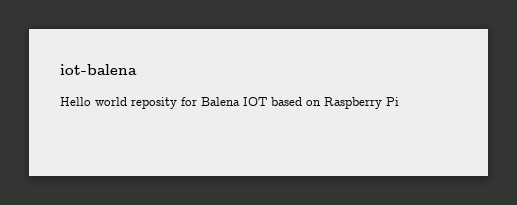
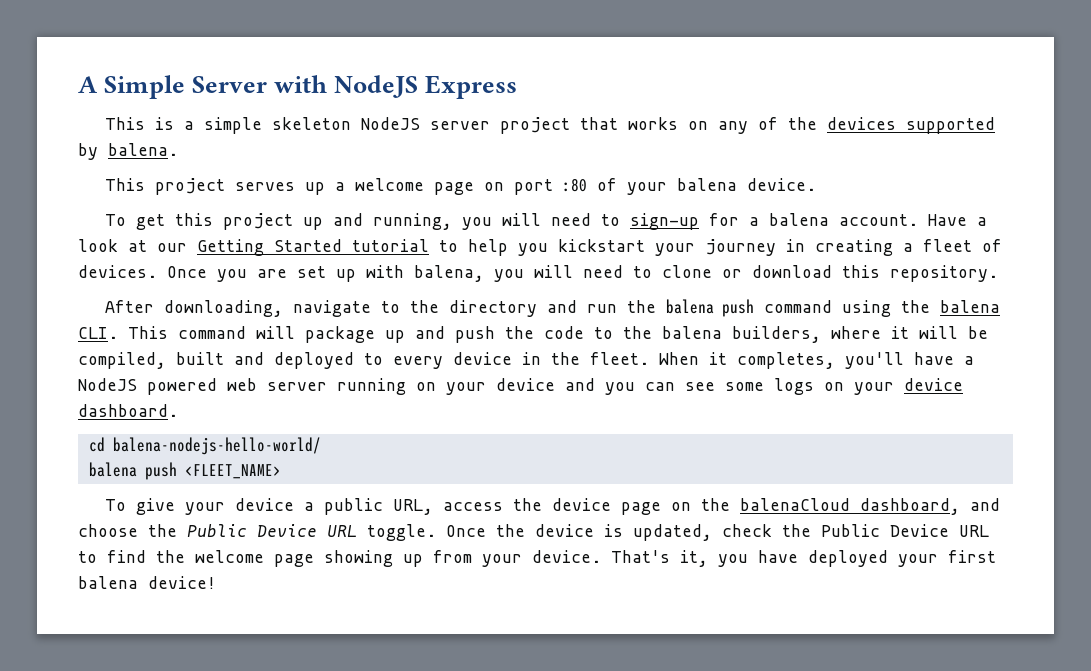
- iot-balena
- Hello world reposity for Balena IOT based on Raspberry Pi
+ A Simple Server with NodeJS Express
+ This is a simple skeleton NodeJS server project that works on any of the devices supported by balena.
+ This project serves up a welcome page on port :80 of your balena device.
+ To get this project up and running, you will need to sign-up for a balena account. Have a look at our Getting Started tutorial to help you kickstart your journey in creating a fleet of devices. Once you are set up with balena, you will need to clone or download this repository.
+ After downloading, navigate to the directory and run the balena push command using the balena CLI. This command will package up and push the code to the balena builders, where it will be compiled, built and deployed to every device in the fleet. When it completes, you'll have a NodeJS powered web server running on your device and you can see some logs on your device dashboard.
+ cd balena-nodejs-hello-world/
+ balena push <FLEET_NAME>
+ To give your device a public URL, access the device page on the balenaCloud dashboard, and choose the Public Device URL toggle. Once the device is updated, check the Public Device URL to find the welcome page showing up from your device. That's it, you have deployed your first balena device!

